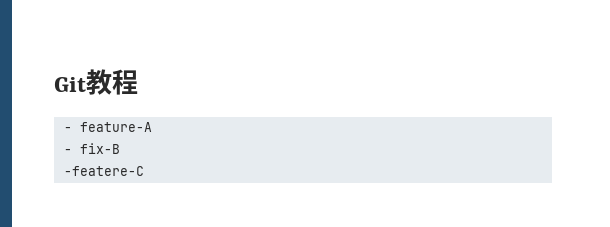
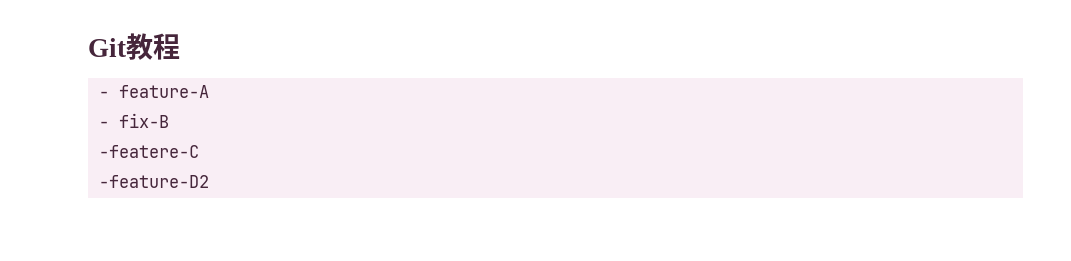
+ -feature-D2

